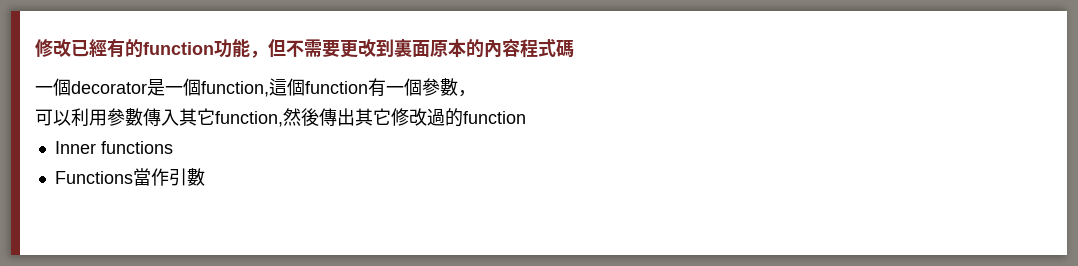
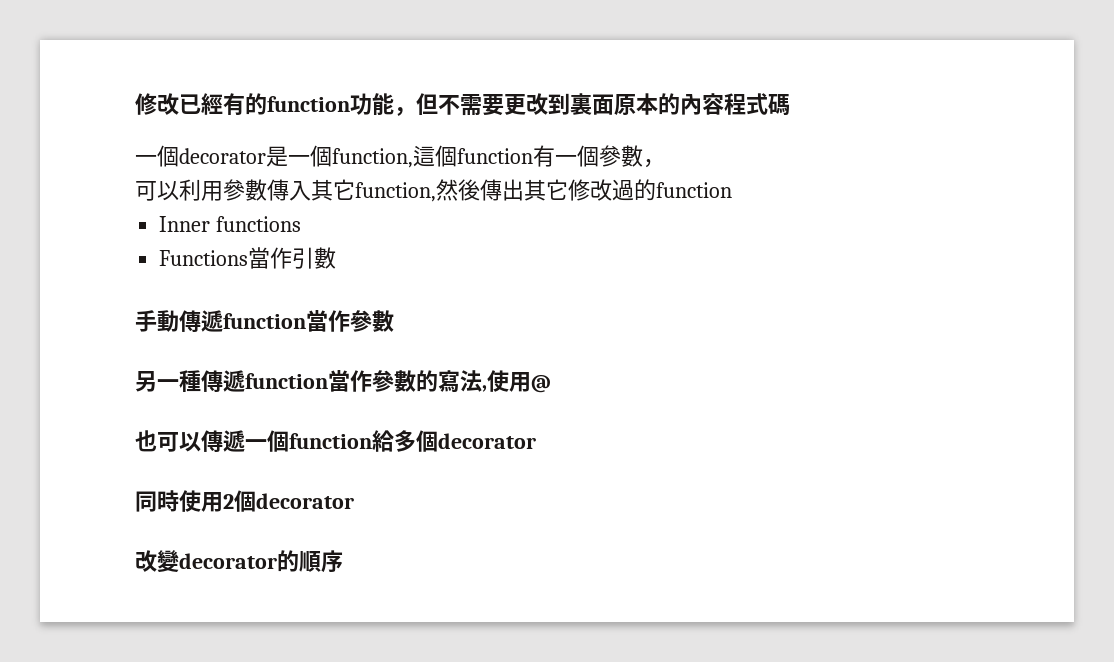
+ 手動傳遞function當作參數
+ 另一種傳遞function當作參數的寫法,使用@
+ 也可以傳遞一個function給多個decorator
+ 同時使用2個decorator
+ 改變decorator的順序

